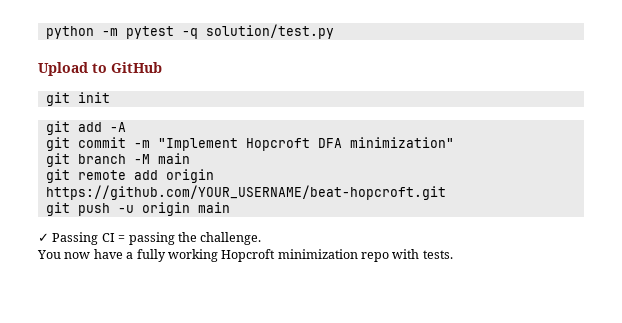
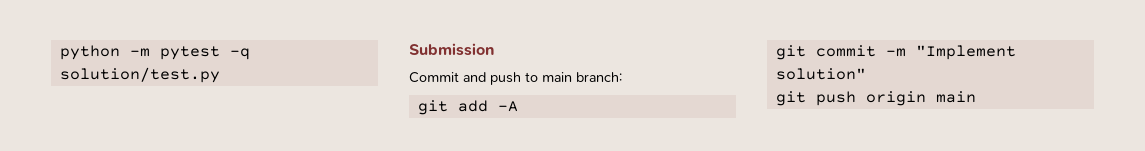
- Upload to GitHub
- git init
+ Submission
+ Commit and push to main branch:
- git commit -m "Implement Hopcroft DFA minimization"
- git branch -M main
- git remote add origin https://github.com/YOUR_USERNAME/beat-hopcroft.git
+ git commit -m "Implement solution"
- git push -u origin main
+ git push origin main
- ✓ Passing CI = passing the challenge.
- You now have a fully working Hopcroft minimization repo with tests.

